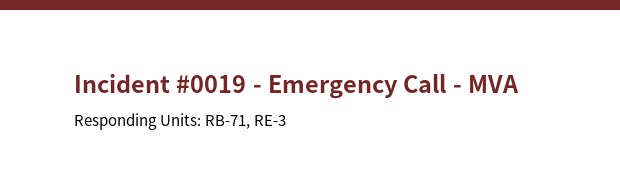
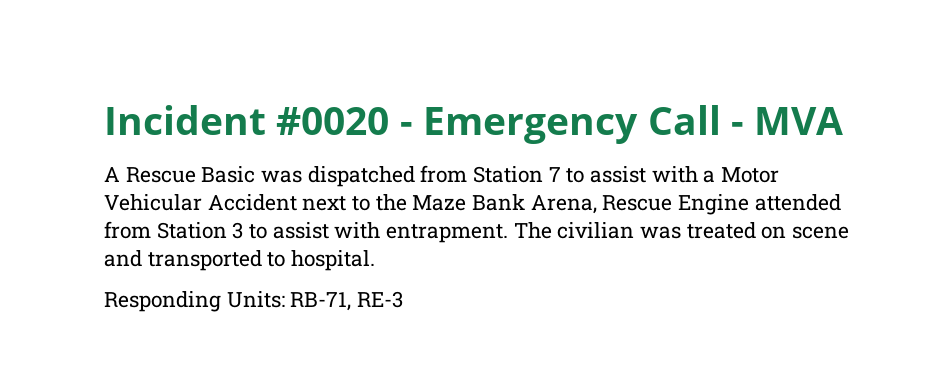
- Incident #0019 - Emergency Call - MVA
+ Incident #0020 - Emergency Call - MVA
+ A Rescue Basic was dispatched from Station 7 to assist with a Motor Vehicular Accident next to the Maze Bank Arena, Rescue Engine attended from Station 3 to assist with entrapment. The civilian was treated on scene and transported to hospital.

